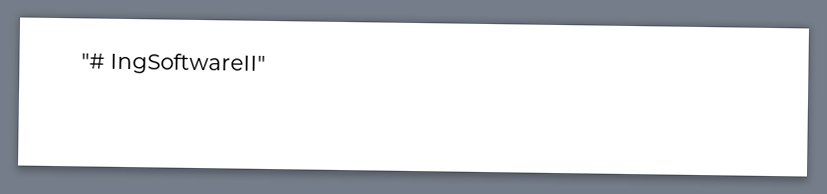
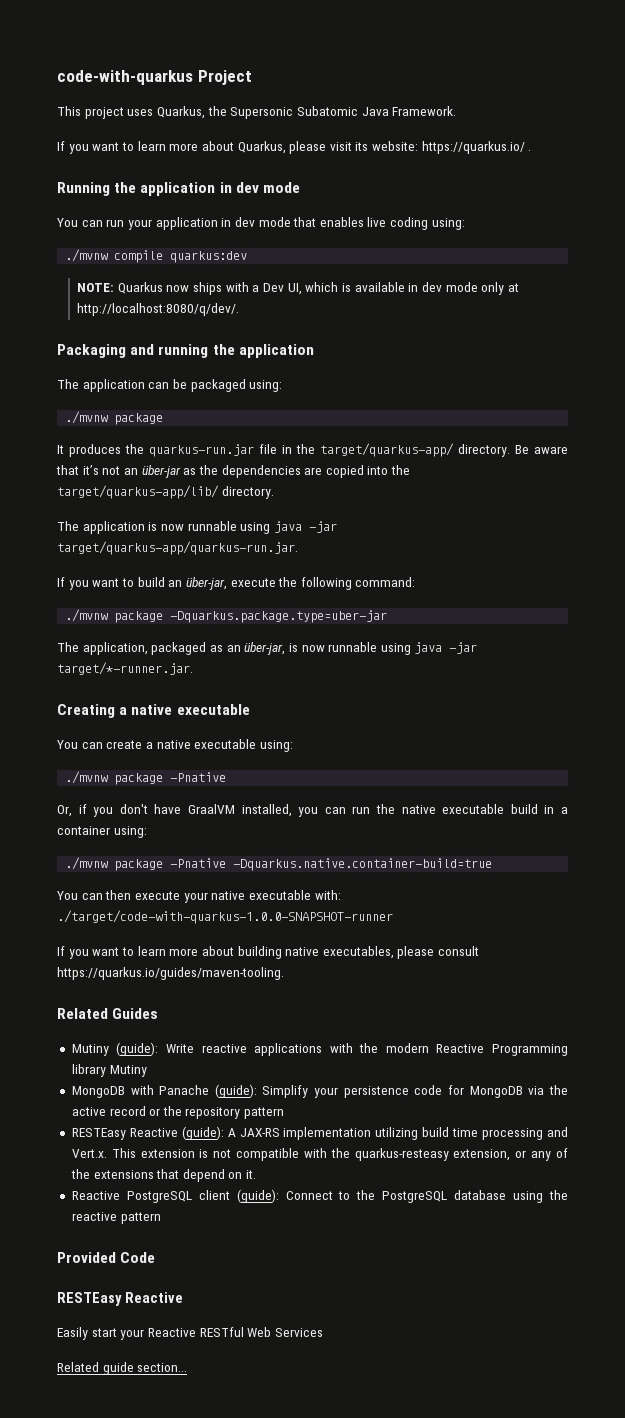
- "# IngSoftwareII"
+ code-with-quarkus Project
+ This project uses Quarkus, the Supersonic Subatomic Java Framework.
+ If you want to learn more about Quarkus, please visit its website: https://quarkus.io/ .
+ Running the application in dev mode
+ You can run your application in dev mode that enables live coding using:
+ ./mvnw compile quarkus:dev
+ NOTE: Quarkus now ships with a Dev UI, which is available in dev mode only at http://localhost:8080/q/dev/.
+ Packaging and running the application
+ The application can be packaged using:
+ ./mvnw package
+ It produces the quarkus-run.jar file in the target/quarkus-app/ directory. Be aware that it’s not an über-jar as the dependencies are copied into the target/quarkus-app/lib/ directory.
+ The application is now runnable using java -jar target/quarkus-app/quarkus-run.jar.
+ If you want to build an über-jar, execute the following command:
+ ./mvnw package -Dquarkus.package.type=uber-jar
+ The application, packaged as an über-jar, is now runnable using java -jar target/*-runner.jar.
+ Creating a native executable
+ You can create a native executable using:
+ ./mvnw package -Pnative
+ Or, if you don't have GraalVM installed, you can run the native executable build in a container using:
+ ./mvnw package -Pnative -Dquarkus.native.container-build=true
+ You can then execute your native executable with: ./target/code-with-quarkus-1.0.0-SNAPSHOT-runner
+ If you want to learn more about building native executables, please consult https://quarkus.io/guides/maven-tooling.
+ Related Guides
+ Mutiny (guide): Write reactive applications with the modern Reactive Programming library Mutiny
+ MongoDB with Panache (guide): Simplify your persistence code for MongoDB via the active record or the repository pattern
+ RESTEasy Reactive (guide): A JAX-RS implementation utilizing build time processing and Vert.x. This extension is not compatible with the quarkus-resteasy extension, or any of the extensions that depend on it.
+ Reactive PostgreSQL client (guide): Connect to the PostgreSQL database using the reactive pattern
+ Provided Code
+ RESTEasy Reactive
+ Easily start your Reactive RESTful Web Services
+ Related guide section...

